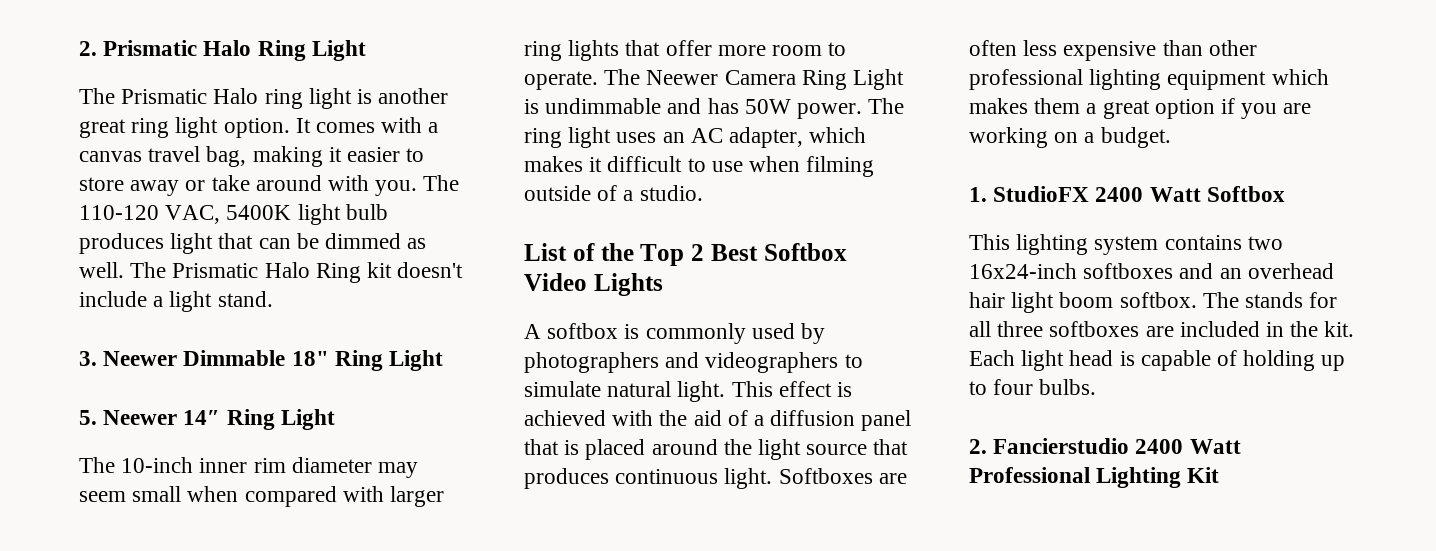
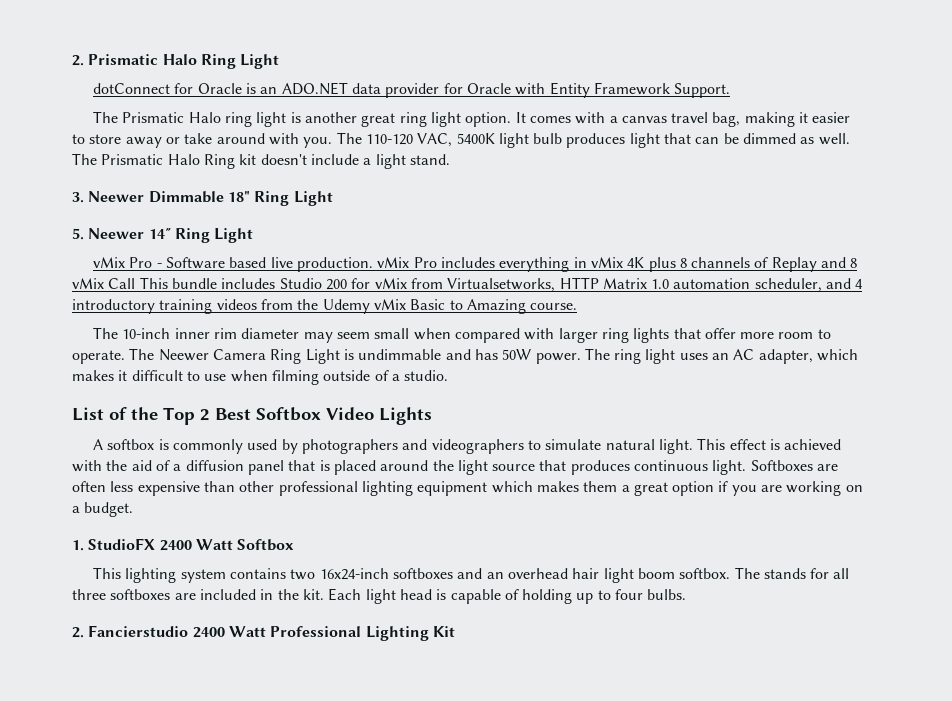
+ dotConnect for Oracle is an ADO.NET data provider for Oracle with Entity Framework Support.
+ vMix Pro - Software based live production. vMix Pro includes everything in vMix 4K plus 8 channels of Replay and 8 vMix Call This bundle includes Studio 200 for vMix from Virtualsetworks, HTTP Matrix 1.0 automation scheduler, and 4 introductory training videos from the Udemy vMix Basic to Amazing course.

